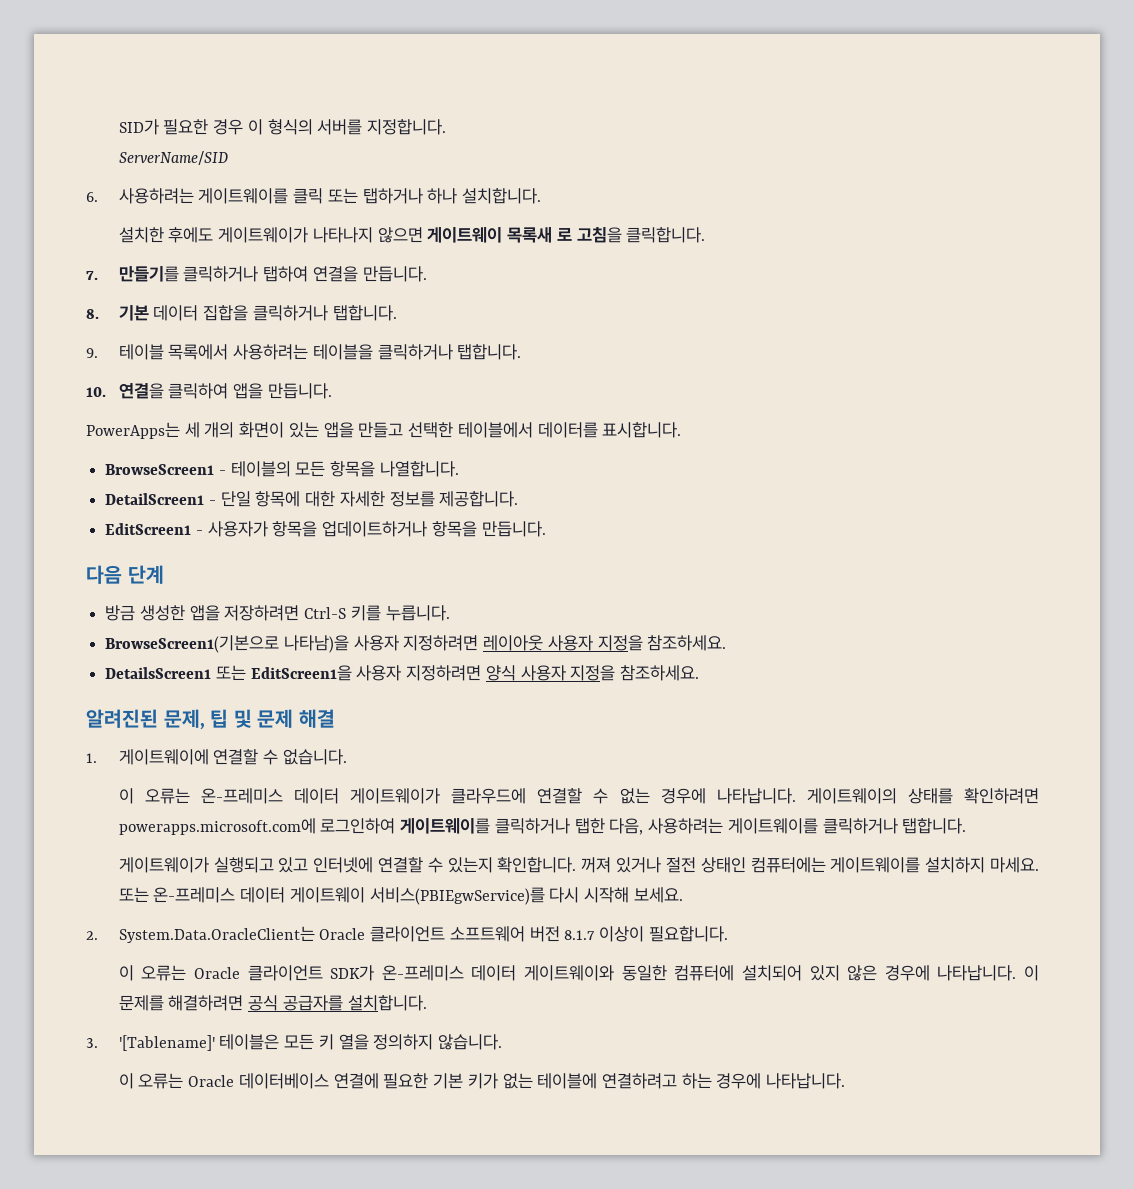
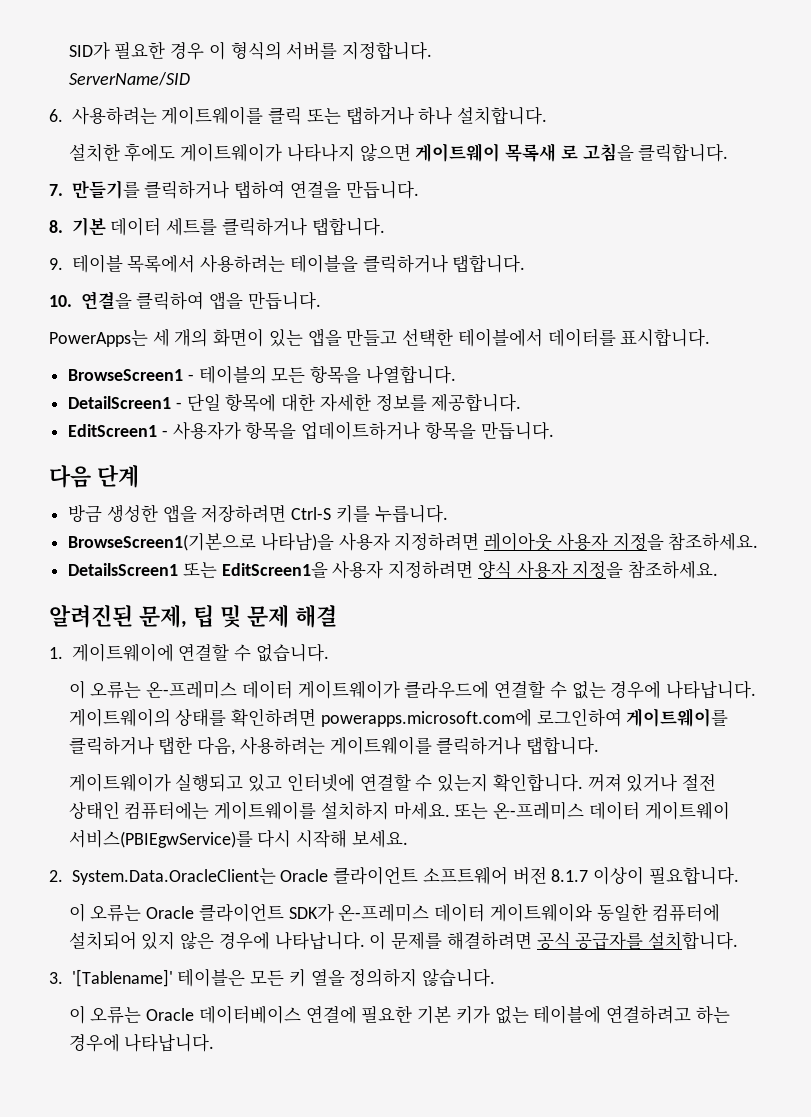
- 8. 기본 데이터 집합을 클릭하거나 탭합니다.
+ 8. 기본 데이터 세트를 클릭하거나 탭합니다.

